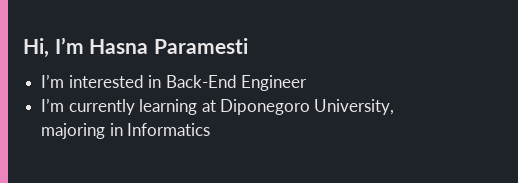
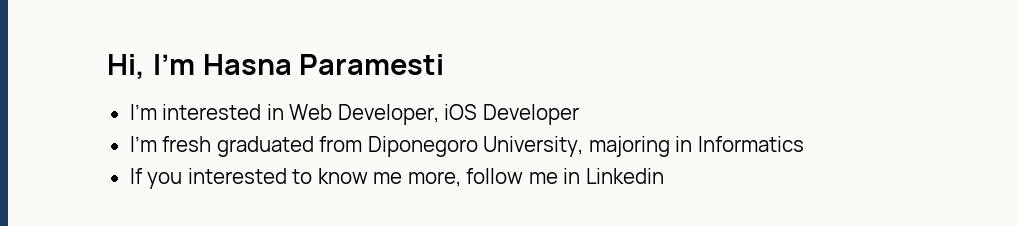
- I’m interested in Back-End Engineer
- I’m currently learning at Diponegoro University, majoring in Informatics
+ I’m interested in Web Developer, iOS Developer
+ I’m fresh graduated from Diponegoro University, majoring in Informatics
+ If you interested to know me more, follow me in Linkedin

